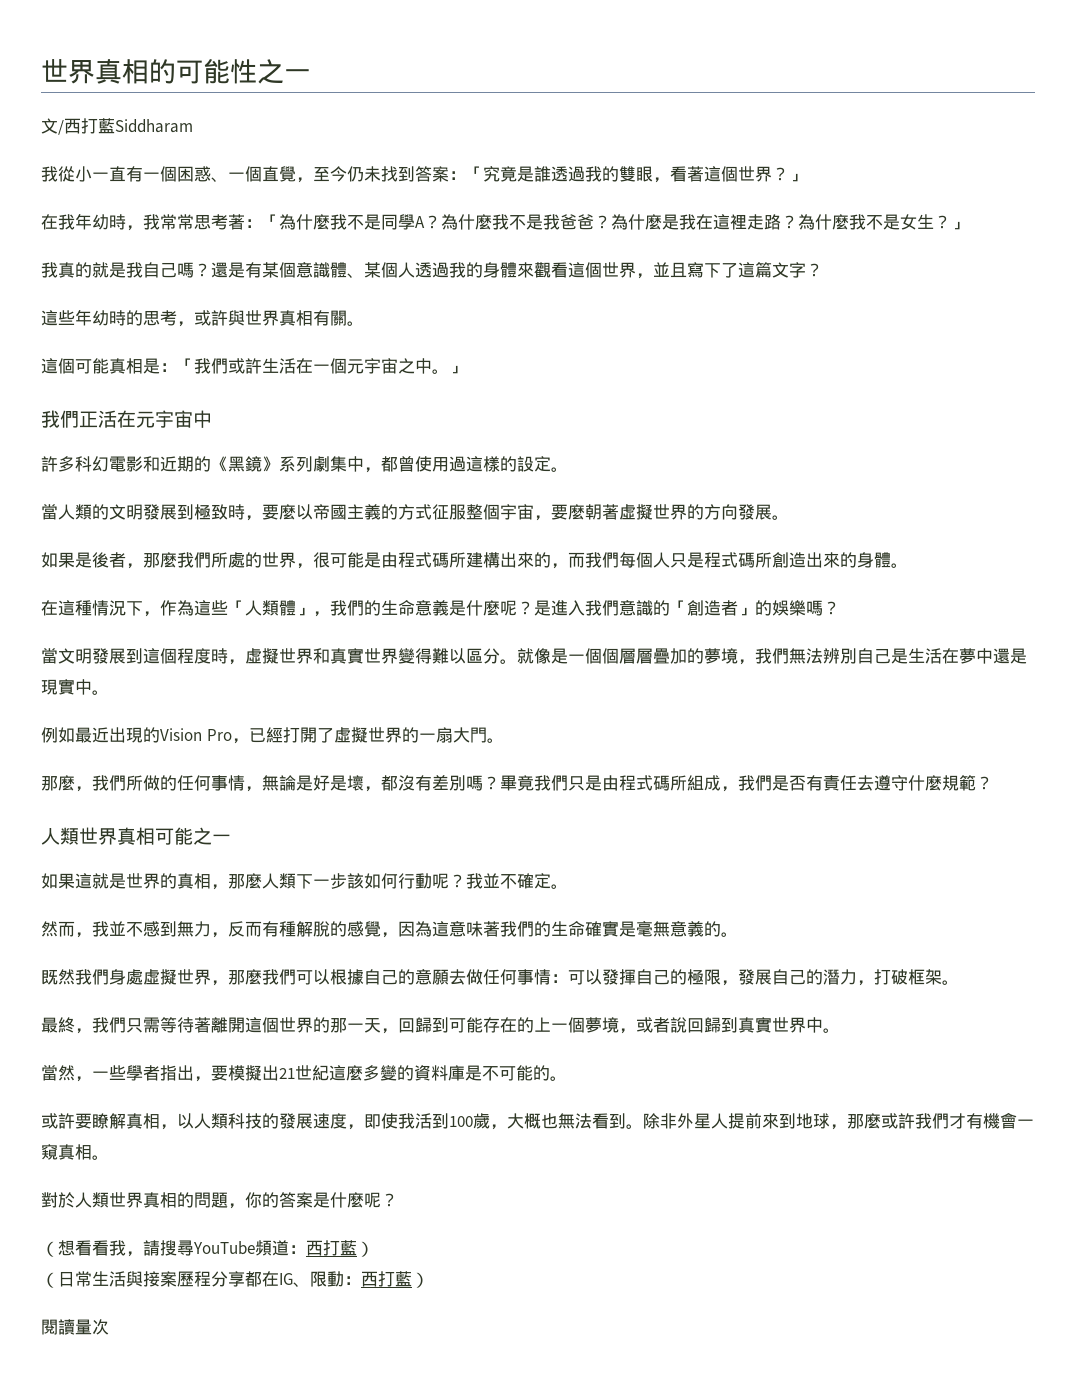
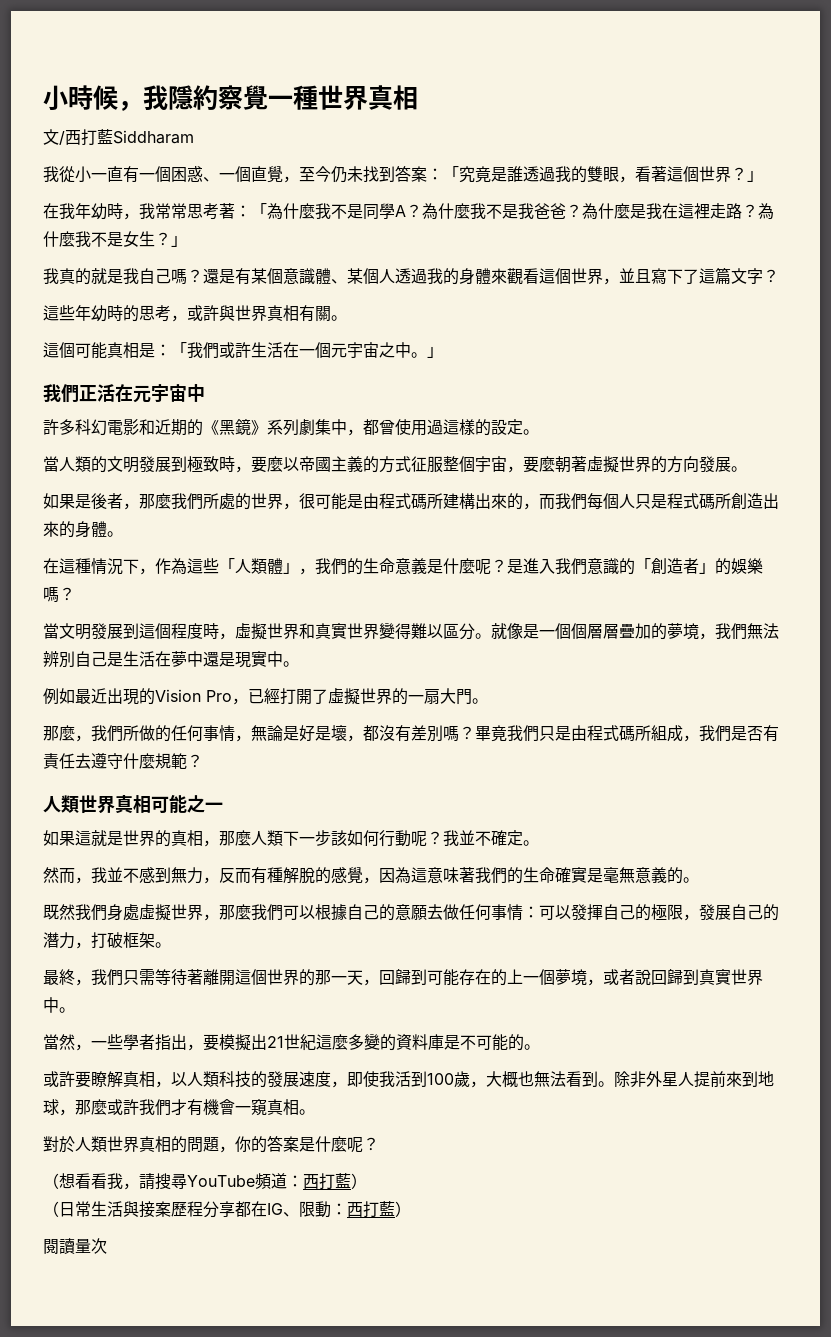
- 世界真相的可能性之一
+ 小時候，我隱約察覺一種世界真相

